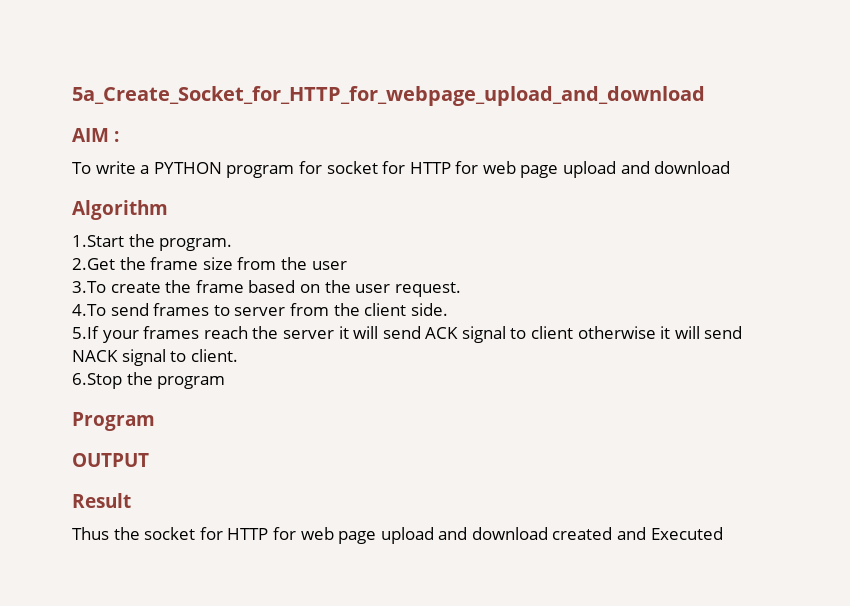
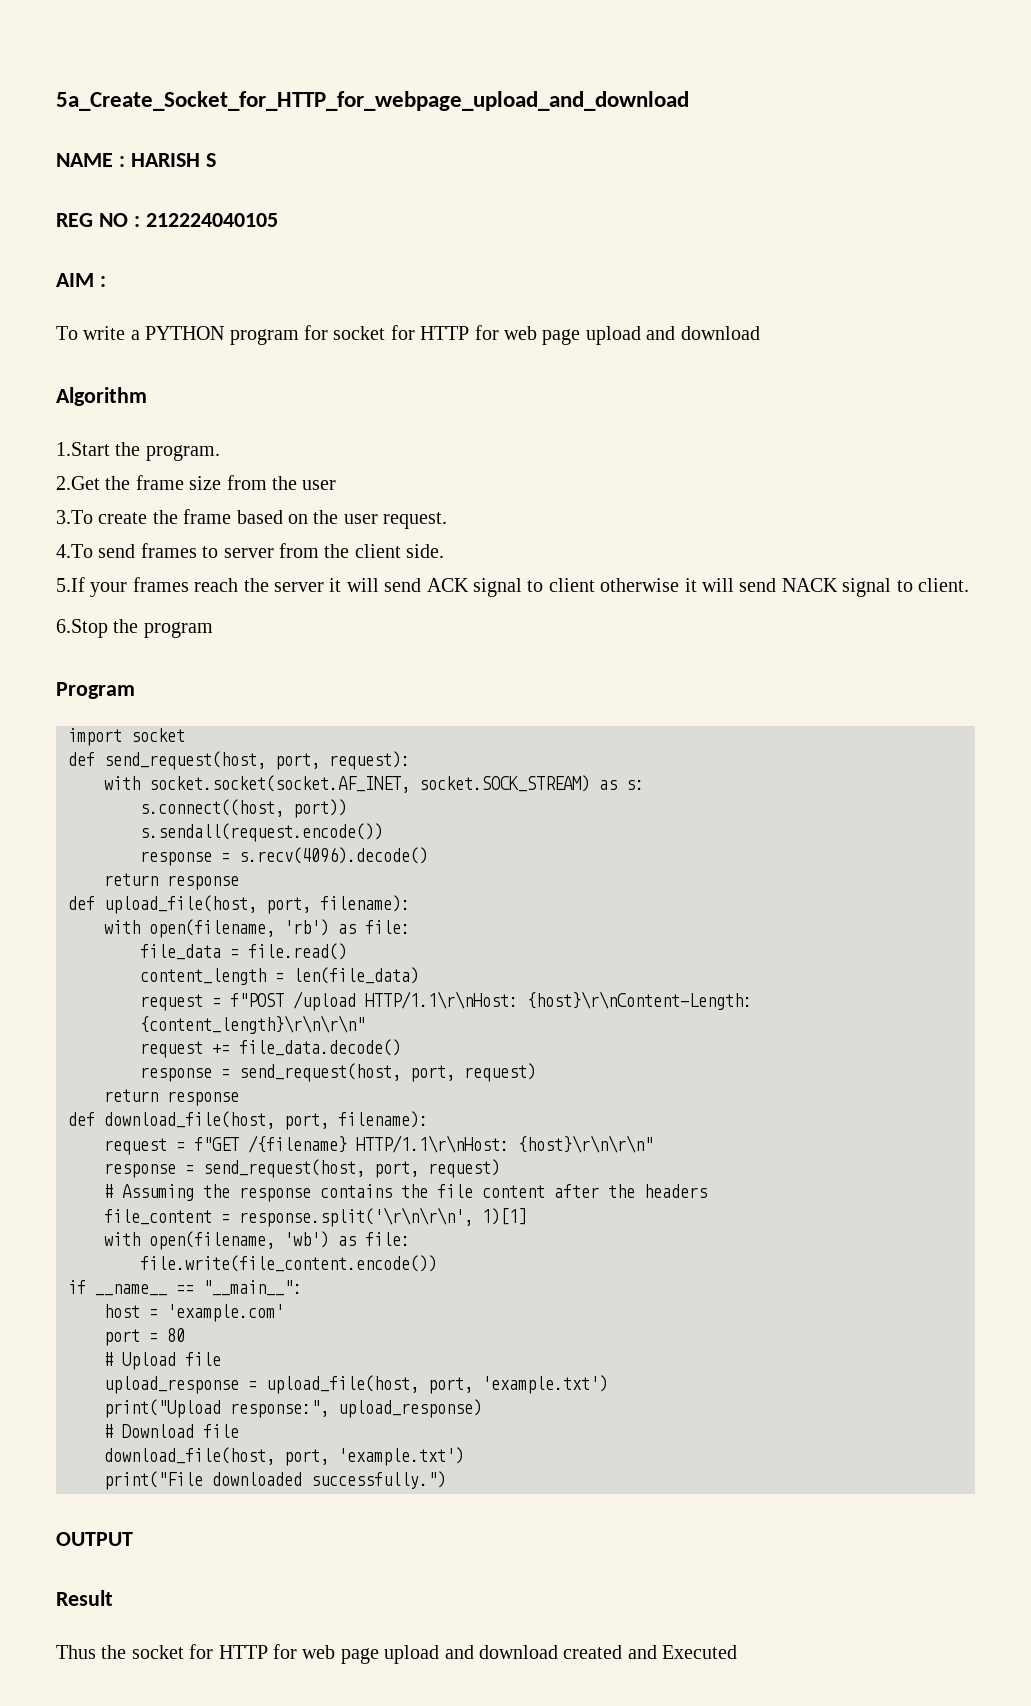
+ NAME : HARISH S
+ REG NO : 212224040105
+ import socket
+ def send_request(host, port, request):
+ with socket.socket(socket.AF_INET, socket.SOCK_STREAM) as s:
+ s.connect((host, port))
+ s.sendall(request.encode())
+ response = s.recv(4096).decode()
+ return response
+ def upload_file(host, port, filename):
+ with open(filename, 'rb') as file:
+ file_data = file.read()
+ content_length = len(file_data)
+ request = f"POST /upload HTTP/1.1\r\nHost: {host}\r\nContent-Length: {content_length}\r\n\r\n"
+ request += file_data.decode()
+ response = send_request(host, port, request)
+ return response
+ def download_file(host, port, filename):
+ request = f"GET /{filename} HTTP/1.1\r\nHost: {host}\r\n\r\n"
+ response = send_request(host, port, request)
+ # Assuming the response contains the file content after the headers
+ file_content = response.split('\r\n\r\n', 1)[1]
+ with open(filename, 'wb') as file:
+ file.write(file_content.encode())
+ if __name__ == "__main__":
+ host = 'example.com'
+ port = 80
+ # Upload file
+ upload_response = upload_file(host, port, 'example.txt')
+ print("Upload response:", upload_response)
+ # Download file
+ download_file(host, port, 'example.txt')
+ print("File downloaded successfully.")

